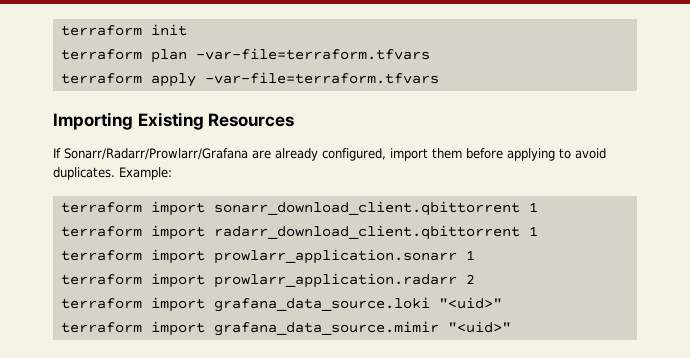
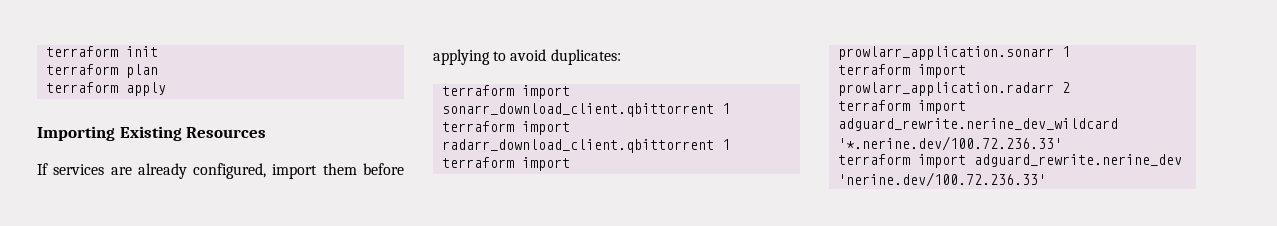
- terraform plan -var-file=terraform.tfvars
+ terraform plan
- terraform apply -var-file=terraform.tfvars
+ terraform apply
- If Sonarr/Radarr/Prowlarr/Grafana are already configured, import them before applying to avoid duplicates. Example:
+ If services are already configured, import them before applying to avoid duplicates:
- terraform import grafana_data_source.loki "<uid>"
- terraform import grafana_data_source.mimir "<uid>"
+ terraform import adguard_rewrite.nerine_dev_wildcard '*.nerine.dev/100.72.236.33'
+ terraform import adguard_rewrite.nerine_dev 'nerine.dev/100.72.236.33'

